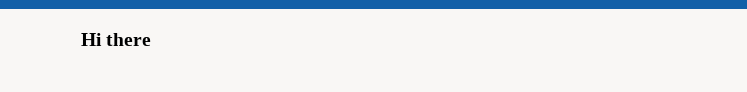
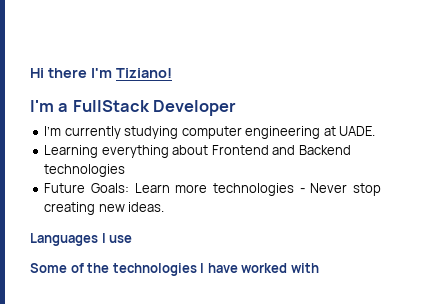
- Hi there
+ Hi there I'm Tiziano!
+ I'm a FullStack Developer
+ I’m currently studying computer engineering at UADE.
+ Learning everything about Frontend and Backend technologies
+ Future Goals: Learn more technologies - Never stop creating new ideas.
+ Languages I use
+ Some of the technologies I have worked with

